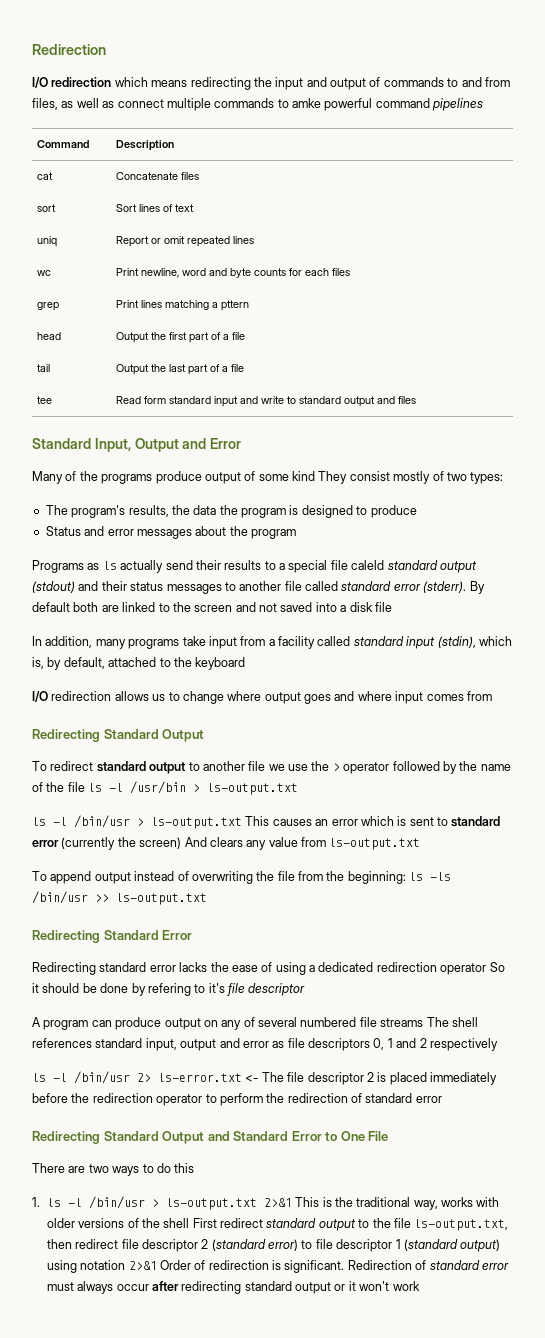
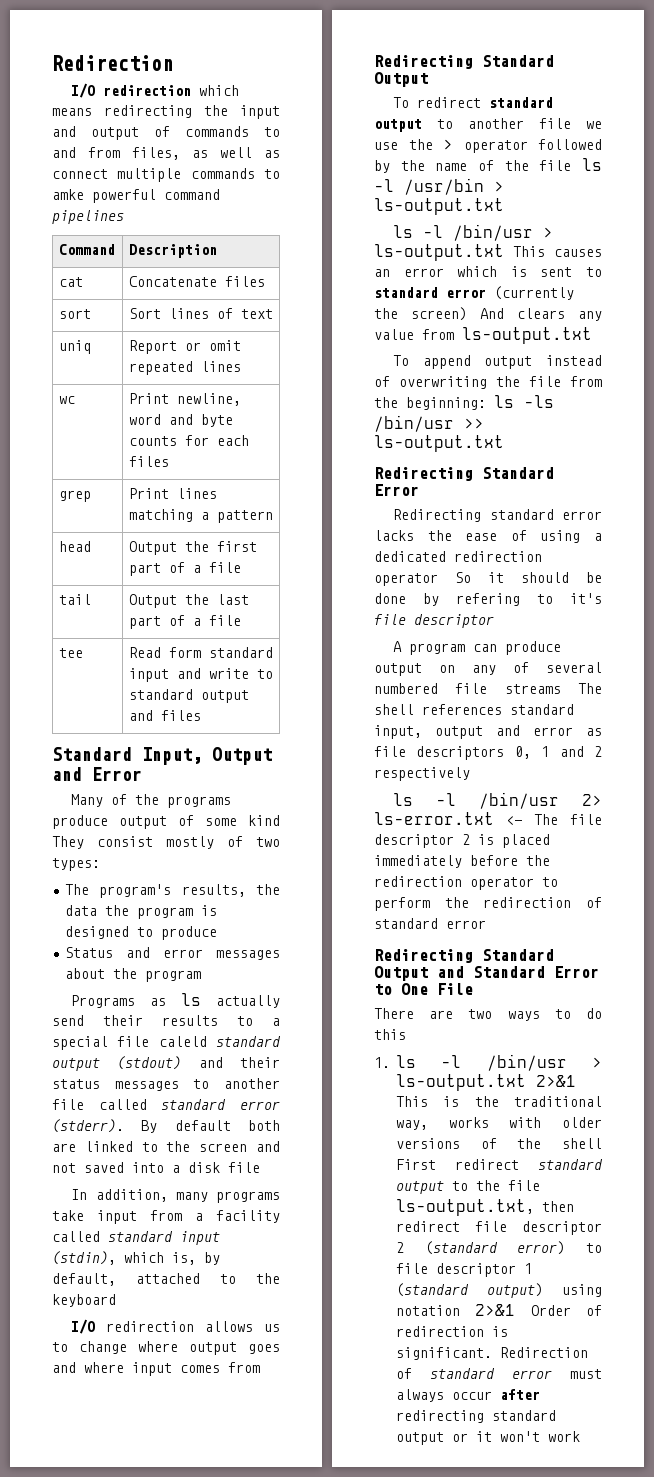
- grep | Print lines matching a pttern
+ grep | Print lines matching a pattern

